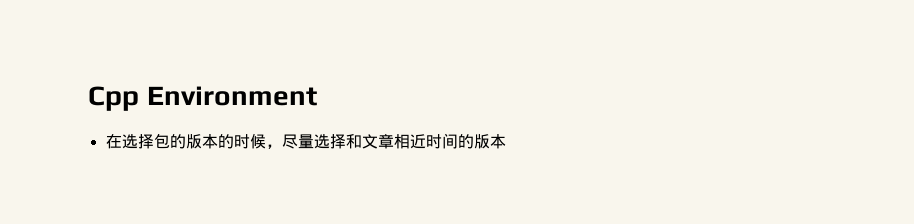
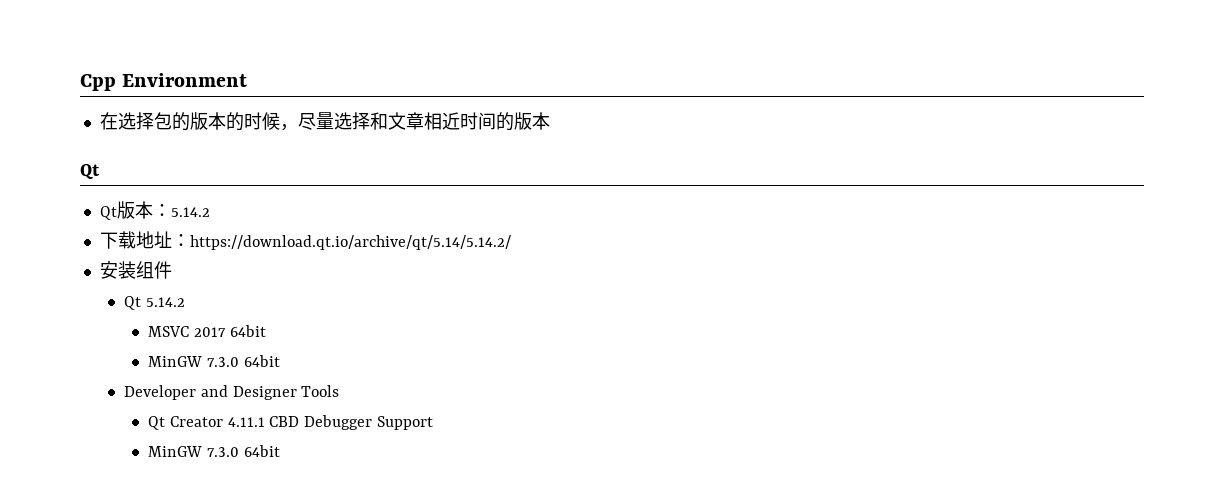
  在选择包的版本的时候，尽量选择和文章相近时间的版本
+ Qt
+ Qt版本：5.14.2
+ 下载地址：https://download.qt.io/archive/qt/5.14/5.14.2/
+ 安装组件
+ Qt 5.14.2
+ MSVC 2017 64bit
+ MinGW 7.3.0 64bit
+ Developer and Designer Tools
+ Qt Creator 4.11.1 CBD Debugger Support
+ MinGW 7.3.0 64bit

